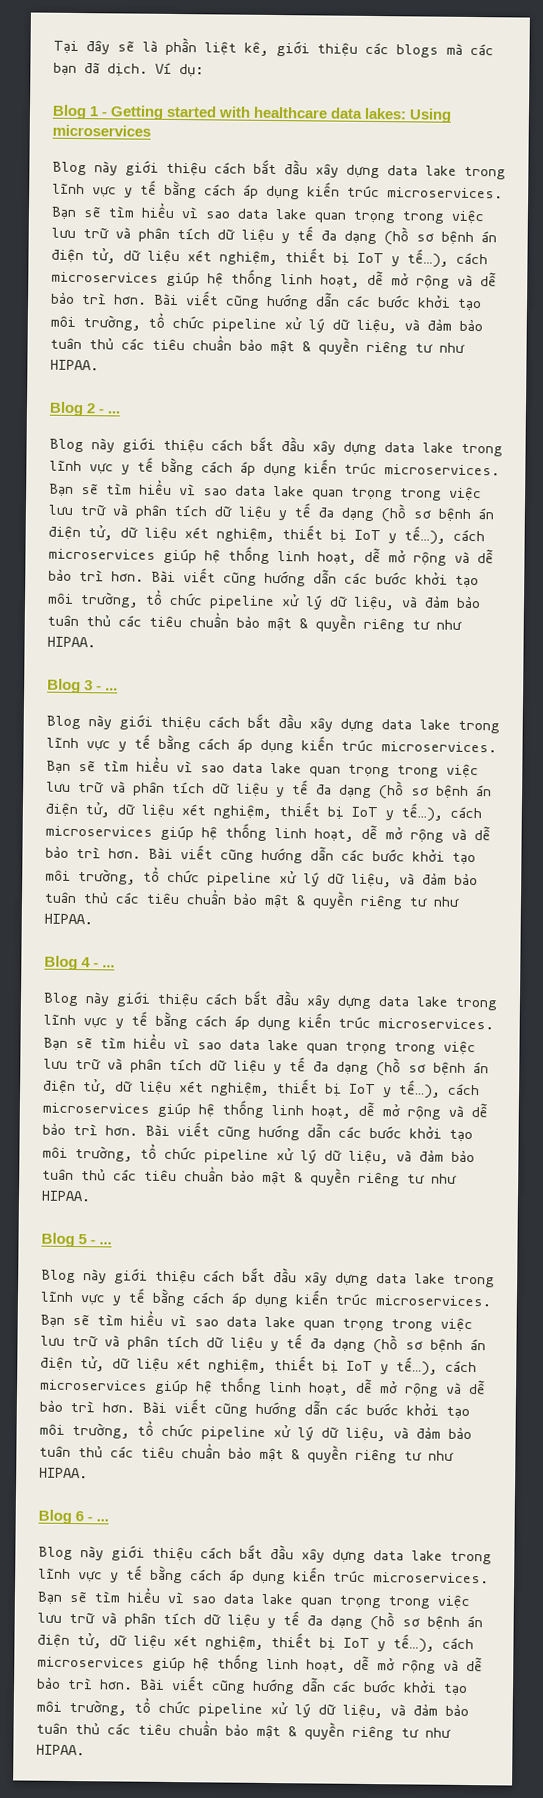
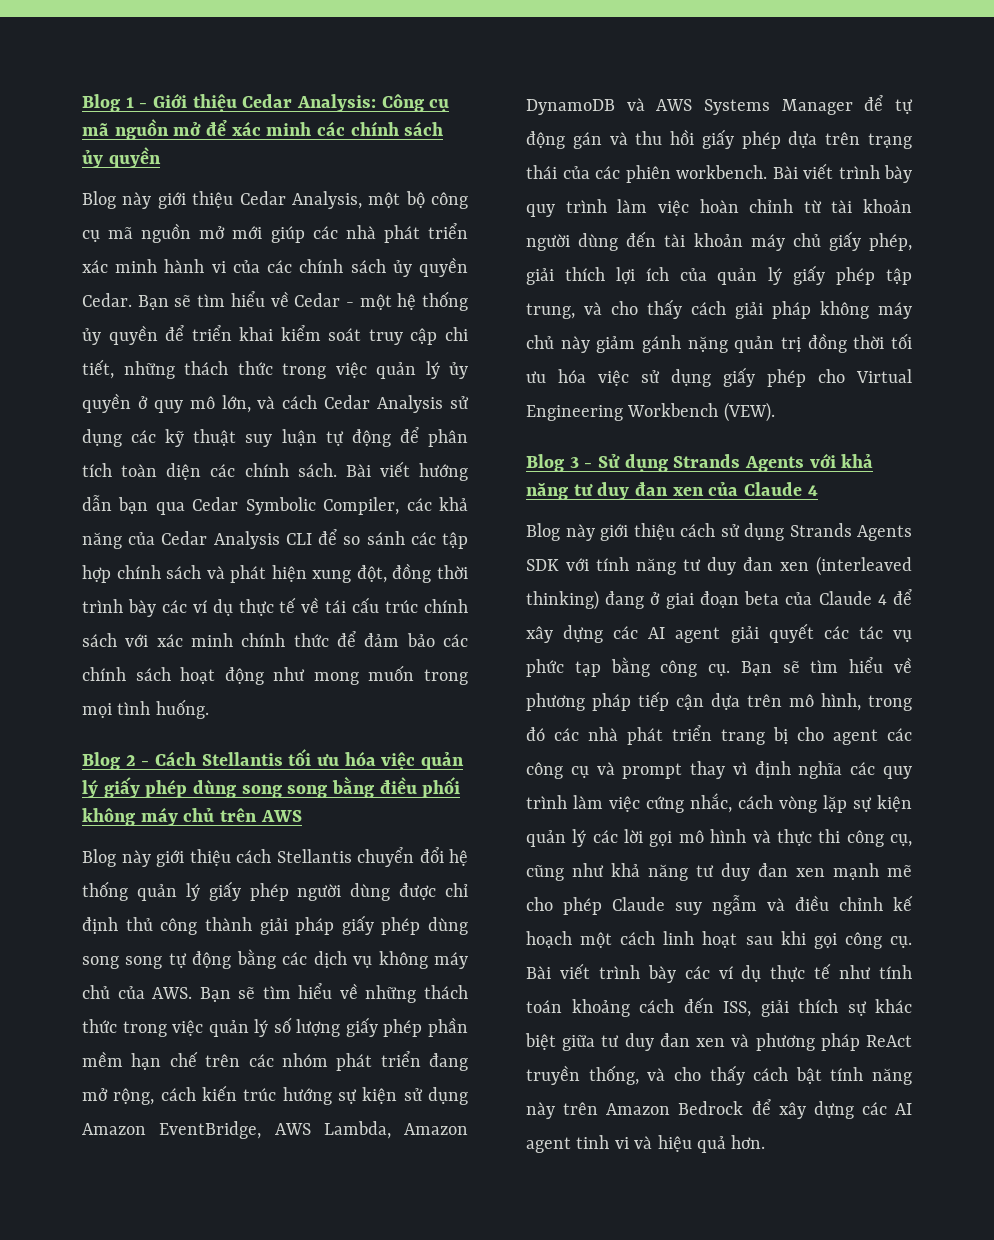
- Tại đây sẽ là phần liệt kê, giới thiệu các blogs mà các bạn đã dịch. Ví dụ:
- Blog 1 - Getting started with healthcare data lakes: Using microservices
- Blog này giới thiệu cách bắt đầu xây dựng data lake trong lĩnh vực y tế bằng cách áp dụng kiến trúc microservices. Bạn sẽ tìm hiểu vì sao data lake quan trọng trong việc lưu trữ và phân tích dữ liệu y tế đa dạng (hồ sơ bệnh án điện tử, dữ liệu xét nghiệm, thiết bị IoT y tế…), cách microservices giúp hệ thống linh hoạt, dễ mở rộng và dễ bảo trì hơn. Bài viết cũng hướng dẫn các bước khởi tạo môi trường, tổ chức pipeline xử lý dữ liệu, và đảm bảo tuân thủ các tiêu chuẩn bảo mật & quyền riêng tư như HIPAA.
- Blog 2 - ...
- Blog này giới thiệu cách bắt đầu xây dựng data lake trong lĩnh vực y tế bằng cách áp dụng kiến trúc microservices. Bạn sẽ tìm hiểu vì sao data lake quan trọng trong việc lưu trữ và phân tích dữ liệu y tế đa dạng (hồ sơ bệnh án điện tử, dữ liệu xét nghiệm, thiết bị IoT y tế…), cách microservices giúp hệ thống linh hoạt, dễ mở rộng và dễ bảo trì hơn. Bài viết cũng hướng dẫn các bước khởi tạo môi trường, tổ chức pipeline xử lý dữ liệu, và đảm bảo tuân thủ các tiêu chuẩn bảo mật & quyền riêng tư như HIPAA.
- Blog 3 - ...
- Blog này giới thiệu cách bắt đầu xây dựng data lake trong lĩnh vực y tế bằng cách áp dụng kiến trúc microservices. Bạn sẽ tìm hiểu vì sao data lake quan trọng trong việc lưu trữ và phân tích dữ liệu y tế đa dạng (hồ sơ bệnh án điện tử, dữ liệu xét nghiệm, thiết bị IoT y tế…), cách microservices giúp hệ thống linh hoạt, dễ mở rộng và dễ bảo trì hơn. Bài viết cũng hướng dẫn các bước khởi tạo môi trường, tổ chức pipeline xử lý dữ liệu, và đảm bảo tuân thủ các tiêu chuẩn bảo mật & quyền riêng tư như HIPAA.
- Blog 4 - ...
- Blog này giới thiệu cách bắt đầu xây dựng data lake trong lĩnh vực y tế bằng cách áp dụng kiến trúc microservices. Bạn sẽ tìm hiểu vì sao data lake quan trọng trong việc lưu trữ và phân tích dữ liệu y tế đa dạng (hồ sơ bệnh án điện tử, dữ liệu xét nghiệm, thiết bị IoT y tế…), cách microservices giúp hệ thống linh hoạt, dễ mở rộng và dễ bảo trì hơn. Bài viết cũng hướng dẫn các bước khởi tạo môi trường, tổ chức pipeline xử lý dữ liệu, và đảm bảo tuân thủ các tiêu chuẩn bảo mật & quyền riêng tư như HIPAA.
- Blog 5 - ...
- Blog này giới thiệu cách bắt đầu xây dựng data lake trong lĩnh vực y tế bằng cách áp dụng kiến trúc microservices. Bạn sẽ tìm hiểu vì sao data lake quan trọng trong việc lưu trữ và phân tích dữ liệu y tế đa dạng (hồ sơ bệnh án điện tử, dữ liệu xét nghiệm, thiết bị IoT y tế…), cách microservices giúp hệ thống linh hoạt, dễ mở rộng và dễ bảo trì hơn. Bài viết cũng hướng dẫn các bước khởi tạo môi trường, tổ chức pipeline xử lý dữ liệu, và đảm bảo tuân thủ các tiêu chuẩn bảo mật & quyền riêng tư như HIPAA.
- Blog 6 - ...
- Blog này giới thiệu cách bắt đầu xây dựng data lake trong lĩnh vực y tế bằng cách áp dụng kiến trúc microservices. Bạn sẽ tìm hiểu vì sao data lake quan trọng trong việc lưu trữ và phân tích dữ liệu y tế đa dạng (hồ sơ bệnh án điện tử, dữ liệu xét nghiệm, thiết bị IoT y tế…), cách microservices giúp hệ thống linh hoạt, dễ mở rộng và dễ bảo trì hơn. Bài viết cũng hướng dẫn các bước khởi tạo môi trường, tổ chức pipeline xử lý dữ liệu, và đảm bảo tuân thủ các tiêu chuẩn bảo mật & quyền riêng tư như HIPAA.
+ Blog 1 - Giới thiệu Cedar Analysis: Công cụ mã nguồn mở để xác minh các chính sách ủy quyền
+ Blog này giới thiệu Cedar Analysis, một bộ công cụ mã nguồn mở mới giúp các nhà phát triển xác minh hành vi của các chính sách ủy quyền Cedar. Bạn sẽ tìm hiểu về Cedar - một hệ thống ủy quyền để triển khai kiểm soát truy cập chi tiết, những thách thức trong việc quản lý ủy quyền ở quy mô lớn, và cách Cedar Analysis sử dụng các kỹ thuật suy luận tự động để phân tích toàn diện các chính sách. Bài viết hướng dẫn bạn qua Cedar Symbolic Compiler, các khả năng của Cedar Analysis CLI để so sánh các tập hợp chính sách và phát hiện xung đột, đồng thời trình bày các ví dụ thực tế về tái cấu trúc chính sách với xác minh chính thức để đảm bảo các chính sách hoạt động như mong muốn trong mọi tình huống.
+ Blog 2 - Cách Stellantis tối ưu hóa việc quản lý giấy phép dùng song song bằng điều phối không máy chủ trên AWS
+ Blog này giới thiệu cách Stellantis chuyển đổi hệ thống quản lý giấy phép người dùng được chỉ định thủ công thành giải pháp giấy phép dùng song song tự động bằng các dịch vụ không máy chủ của AWS. Bạn sẽ tìm hiểu về những thách thức trong việc quản lý số lượng giấy phép phần mềm hạn chế trên các nhóm phát triển đang mở rộng, cách kiến trúc hướng sự kiện sử dụng Amazon EventBridge, AWS Lambda, Amazon DynamoDB và AWS Systems Manager để tự động gán và thu hồi giấy phép dựa trên trạng thái của các phiên workbench. Bài viết trình bày quy trình làm việc hoàn chỉnh từ tài khoản người dùng đến tài khoản máy chủ giấy phép, giải thích lợi ích của quản lý giấy phép tập trung, và cho thấy cách giải pháp không máy chủ này giảm gánh nặng quản trị đồng thời tối ưu hóa việc sử dụng giấy phép cho Virtual Engineering Workbench (VEW).
+ Blog 3 - Sử dụng Strands Agents với khả năng tư duy đan xen của Claude 4
+ Blog này giới thiệu cách sử dụng Strands Agents SDK với tính năng tư duy đan xen (interleaved thinking) đang ở giai đoạn beta của Claude 4 để xây dựng các AI agent giải quyết các tác vụ phức tạp bằng công cụ. Bạn sẽ tìm hiểu về phương pháp tiếp cận dựa trên mô hình, trong đó các nhà phát triển trang bị cho agent các công cụ và prompt thay vì định nghĩa các quy trình làm việc cứng nhắc, cách vòng lặp sự kiện quản lý các lời gọi mô hình và thực thi công cụ, cũng như khả năng tư duy đan xen mạnh mẽ cho phép Claude suy ngẫm và điều chỉnh kế hoạch một cách linh hoạt sau khi gọi công cụ. Bài viết trình bày các ví dụ thực tế như tính toán khoảng cách đến ISS, giải thích sự khác biệt giữa tư duy đan xen và phương pháp ReAct truyền thống, và cho thấy cách bật tính năng này trên Amazon Bedrock để xây dựng các AI agent tinh vi và hiệu quả hơn.

